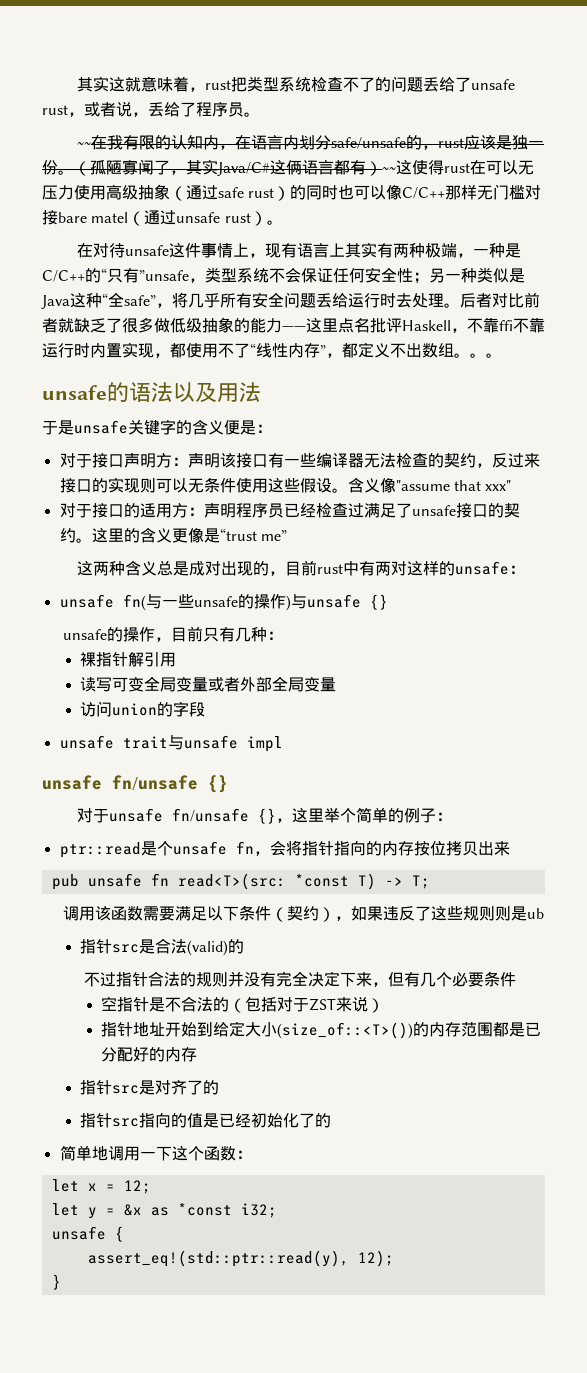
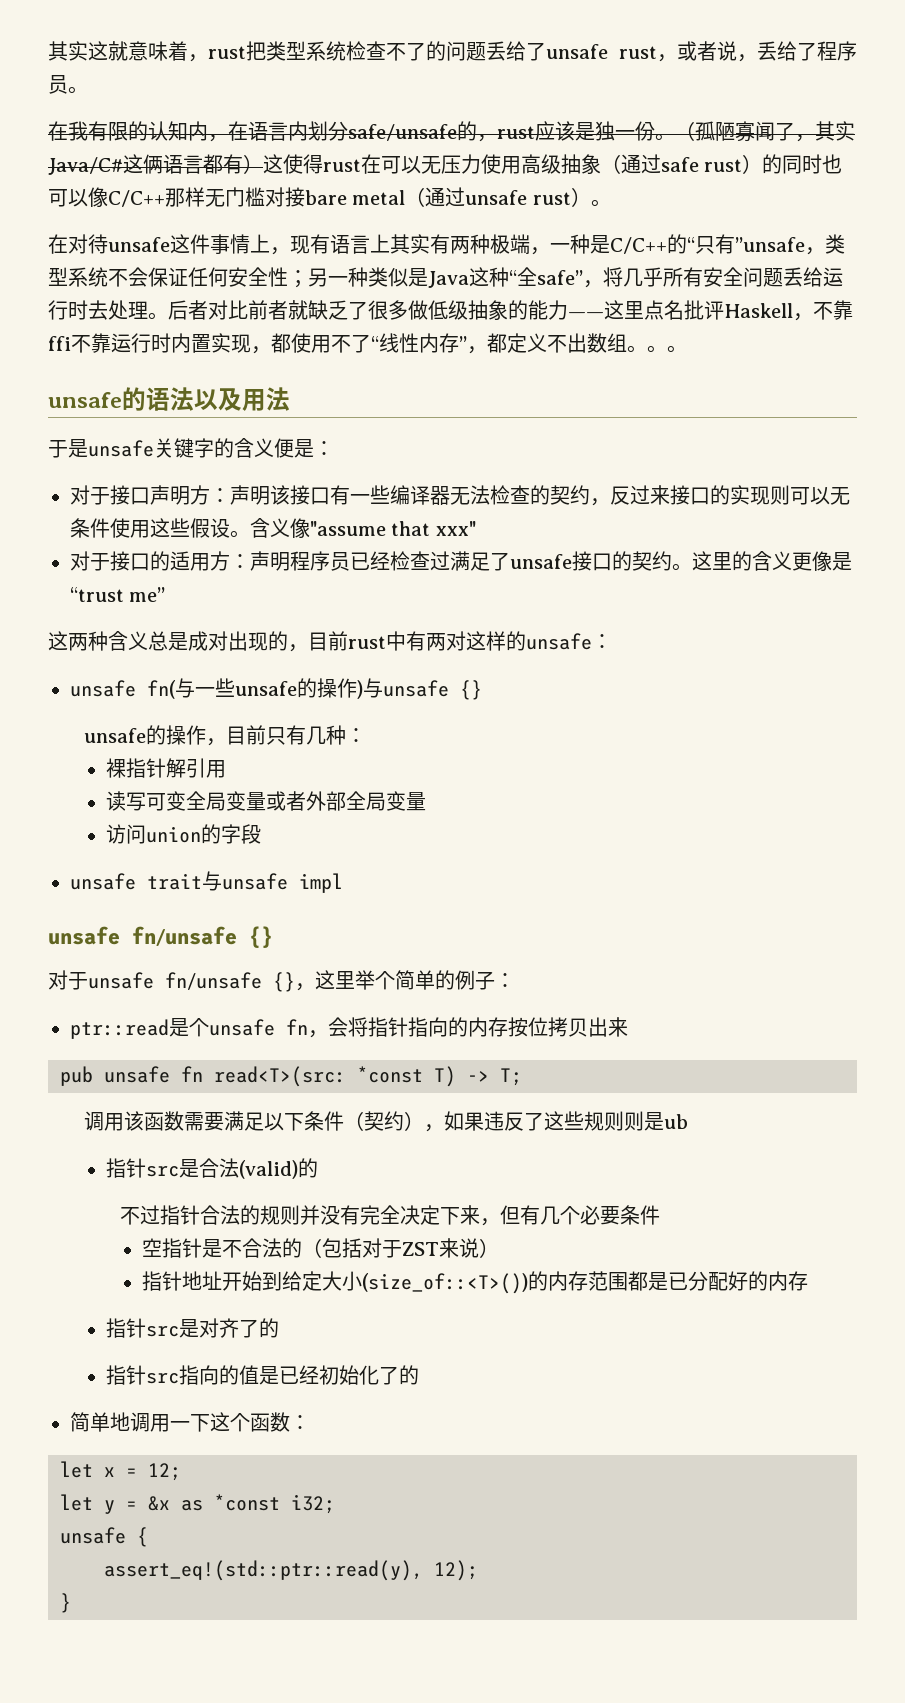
- ~~在我有限的认知内，在语言内划分safe/unsafe的，rust应该是独一份。
+ 在我有限的认知内，在语言内划分safe/unsafe的，rust应该是独一份。
- （孤陋寡闻了，其实Java/C#这俩语言都有）~~这使得rust在可以无压力使用高级抽象（通过safe rust）的同时也可以像C/C++那样无门槛对接bare matel（通过unsafe rust）。
+ （孤陋寡闻了，其实Java/C#这俩语言都有）这使得rust在可以无压力使用高级抽象（通过safe rust）的同时也可以像C/C++那样无门槛对接bare metal（通过unsafe rust）。

